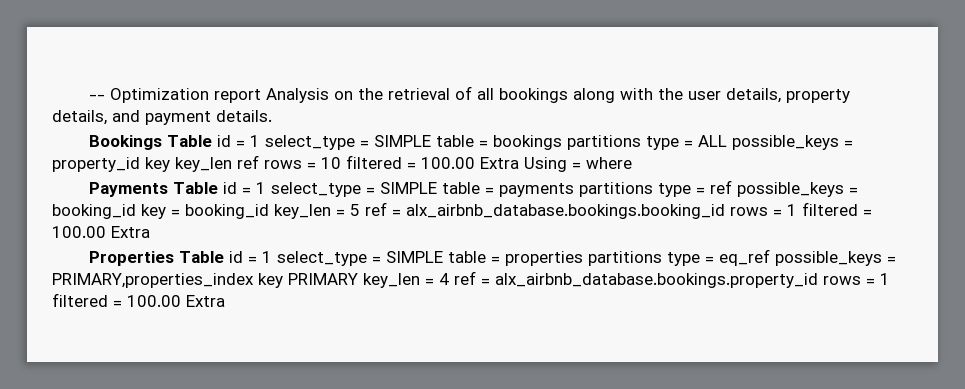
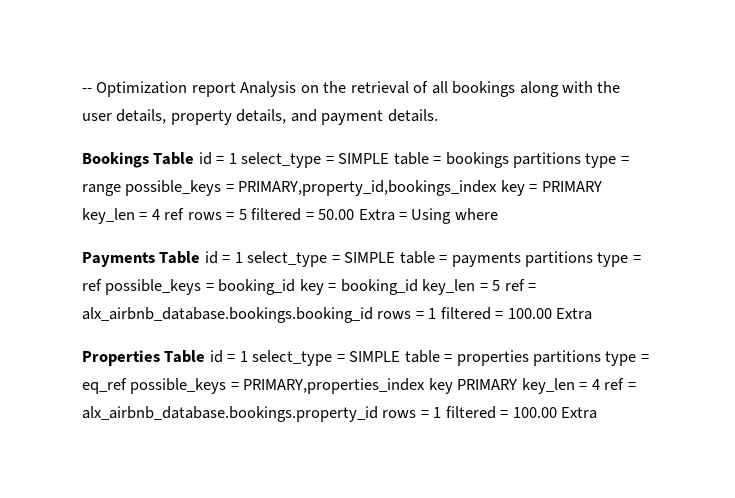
- Bookings Table id = 1 select_type = SIMPLE table = bookings partitions type = ALL possible_keys = property_id key key_len ref rows = 10 filtered = 100.00 Extra Using = where
+ Bookings Table id = 1 select_type = SIMPLE table = bookings partitions type = range possible_keys = PRIMARY,property_id,bookings_index key = PRIMARY key_len = 4 ref rows = 5 filtered = 50.00 Extra = Using where

